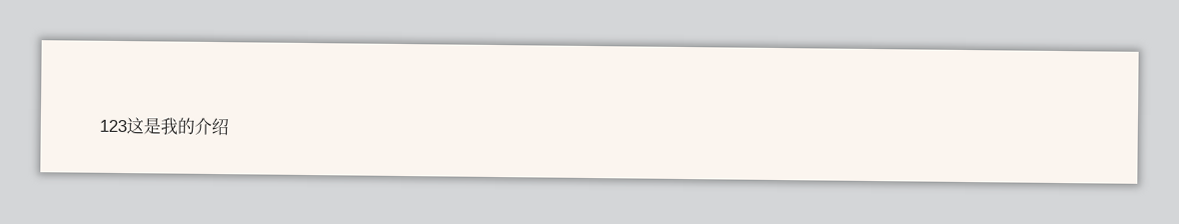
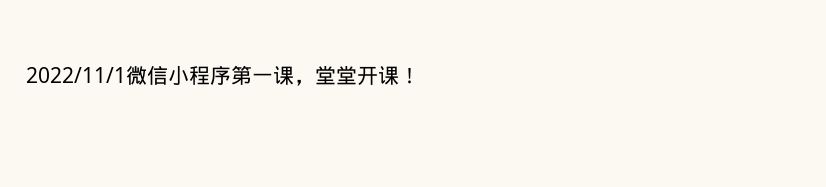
- 123这是我的介绍
+ 2022/11/1微信小程序第一课，堂堂开课！

